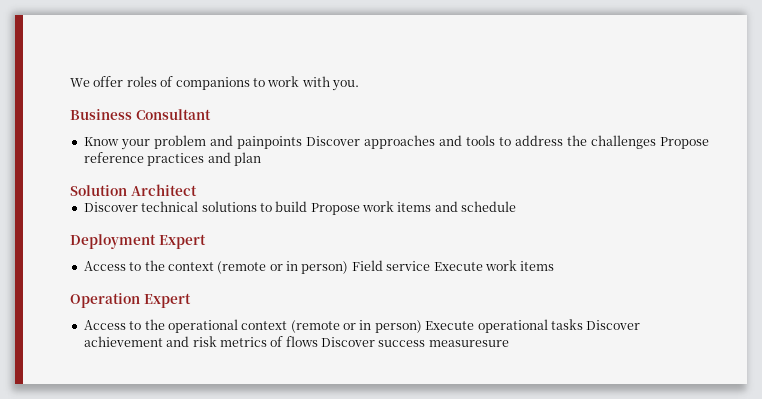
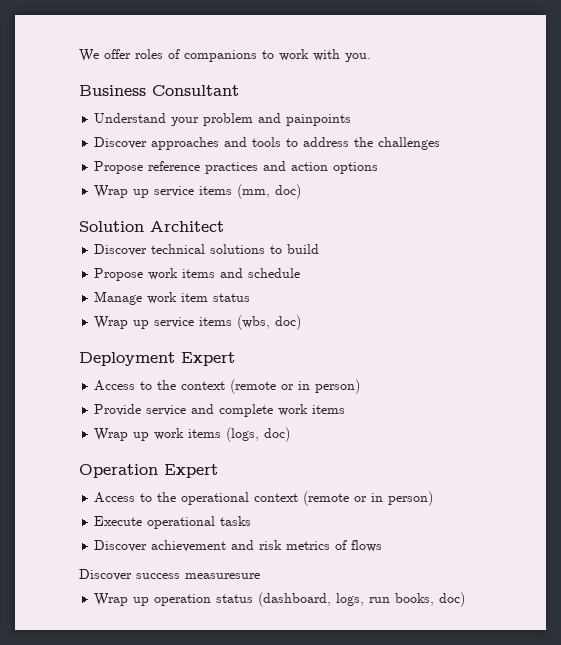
- Know your problem and painpoints Discover approaches and tools to address the challenges Propose reference practices and plan
+ Understand your problem and painpoints
+ Discover approaches and tools to address the challenges
+ Propose reference practices and action options
+ Wrap up service items (mm, doc)
- Discover technical solutions to build Propose work items and schedule
+ Discover technical solutions to build
+ Propose work items and schedule
+ Manage work item status
+ Wrap up service items (wbs, doc)
- Access to the context (remote or in person) Field service Execute work items
+ Access to the context (remote or in person)
+ Provide service and complete work items
+ Wrap up work items (logs, doc)
- Access to the operational context (remote or in person) Execute operational tasks Discover achievement and risk metrics of flows Discover success measuresure
+ Access to the operational context (remote or in person)
+ Execute operational tasks
+ Discover achievement and risk metrics of flows
+ Discover success measuresure
+ Wrap up operation status (dashboard, logs, run books, doc)

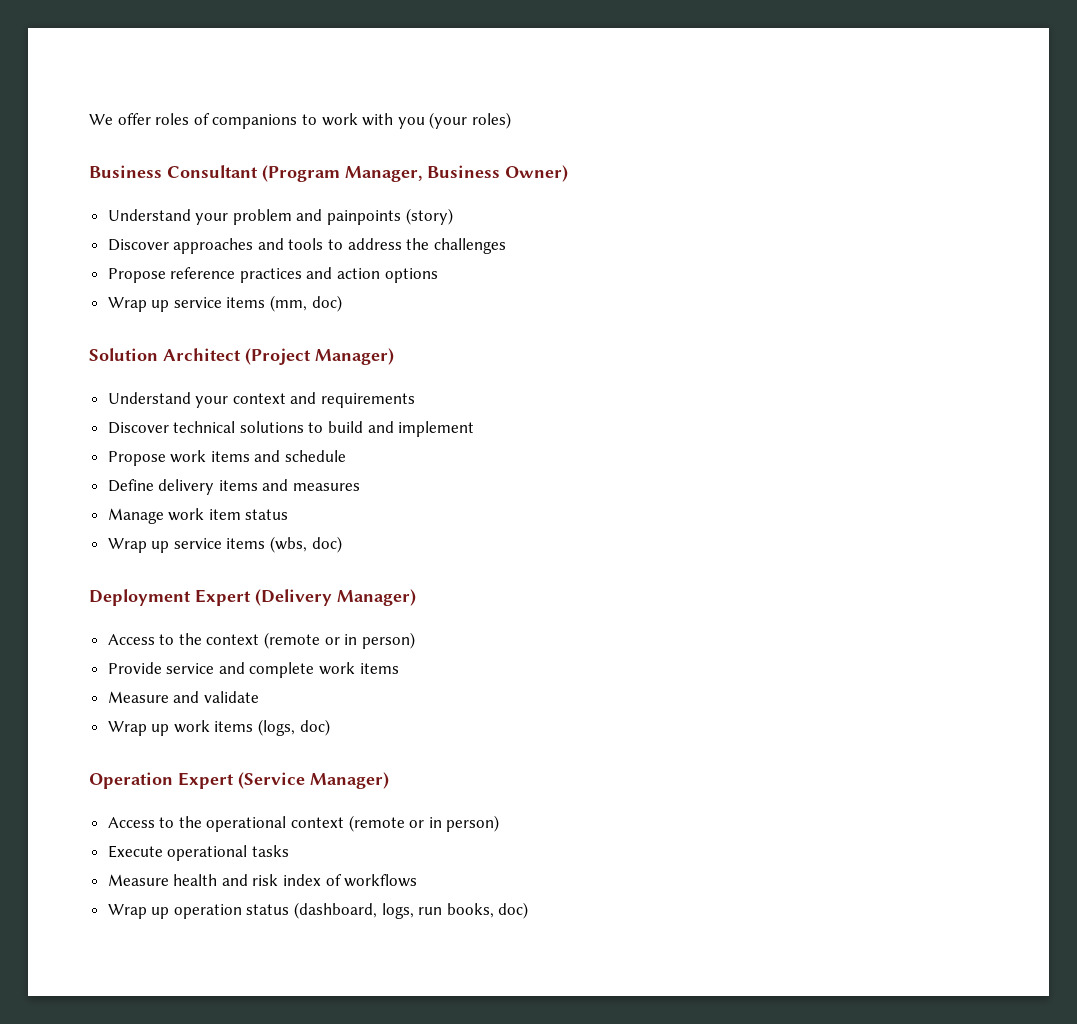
- We offer roles of companions to work with you.
+ We offer roles of companions to work with you (your roles)
- Business Consultant
+ Business Consultant (Program Manager, Business Owner)
- Understand your problem and painpoints
+ Understand your problem and painpoints (story)
- Solution Architect
+ Solution Architect (Project Manager)
+ Understand your context and requirements
- Discover technical solutions to build
+ Discover technical solutions to build and implement
+ Define delivery items and measures
- Deployment Expert
+ Deployment Expert (Delivery Manager)
+ Measure and validate
- Operation Expert
+ Operation Expert (Service Manager)
- Discover achievement and risk metrics of flows
- Discover success measuresure
+ Measure health and risk index of workflows

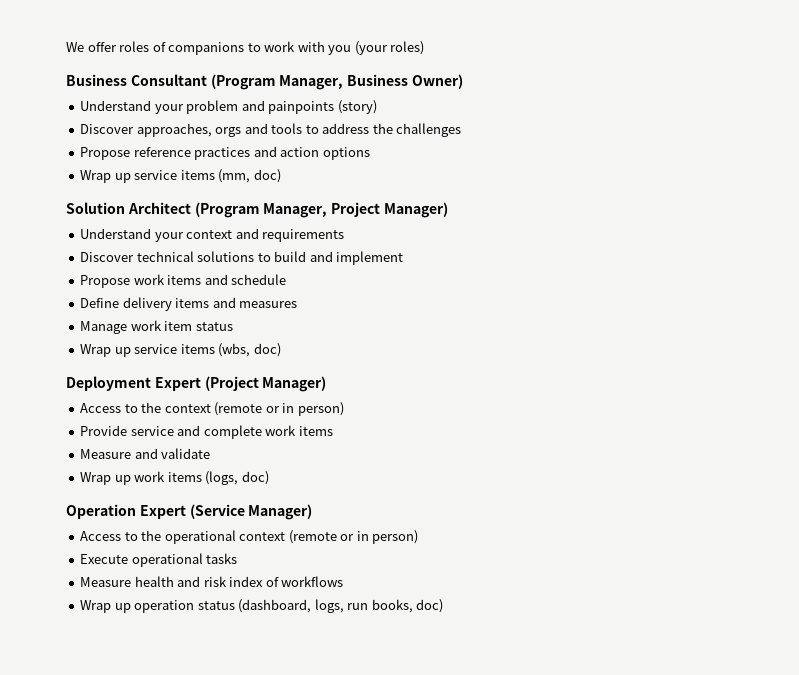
- Discover approaches and tools to address the challenges
+ Discover approaches, orgs and tools to address the challenges
- Solution Architect (Project Manager)
+ Solution Architect (Program Manager, Project Manager)
- Deployment Expert (Delivery Manager)
+ Deployment Expert (Project Manager)

